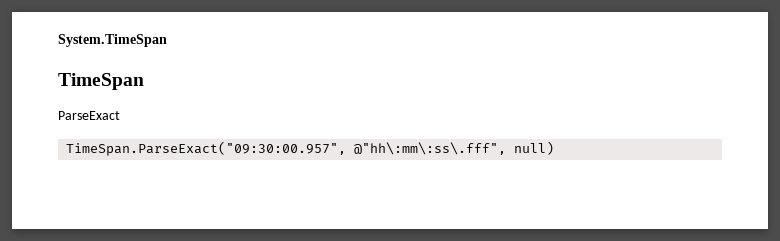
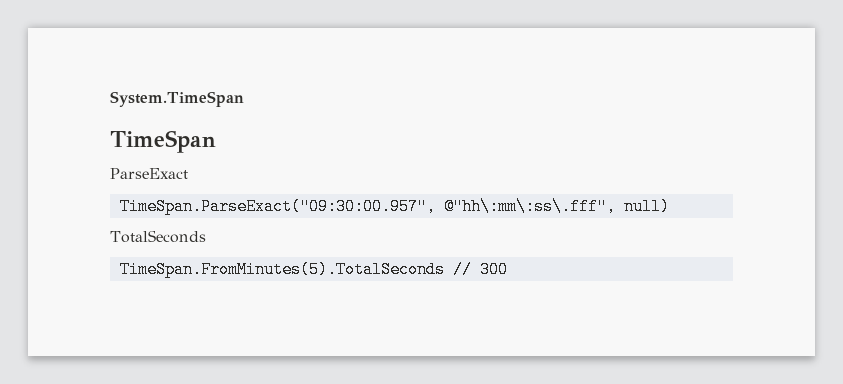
+ TotalSeconds
+ TimeSpan.FromMinutes(5).TotalSeconds // 300

